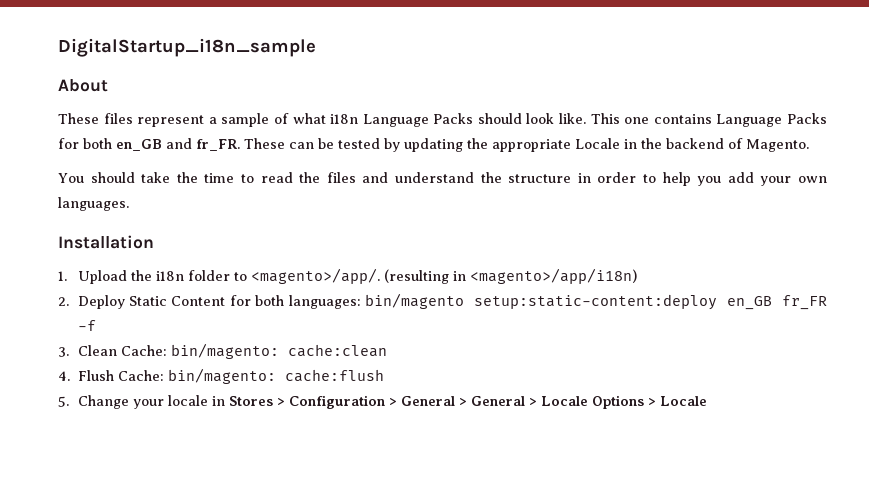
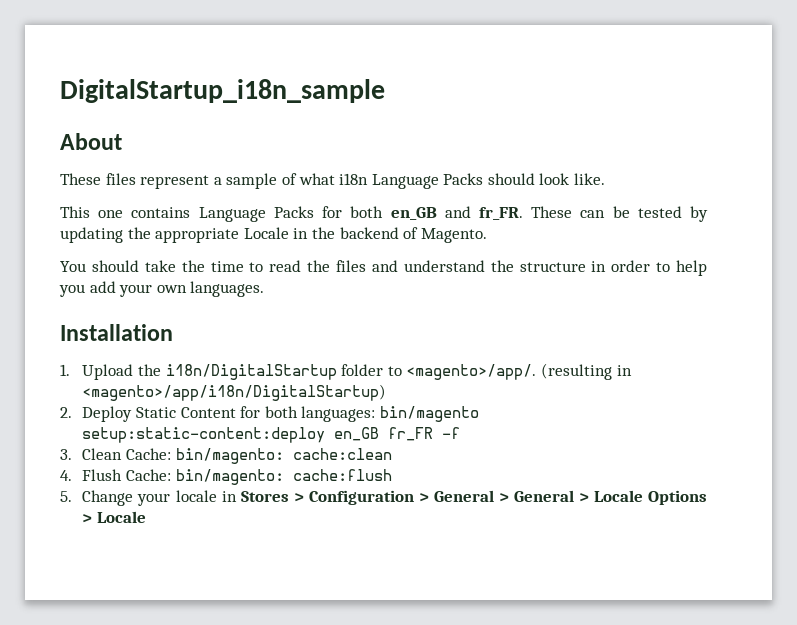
- These files represent a sample of what i18n Language Packs should look like. This one contains Language Packs for both en_GB and fr_FR.
+ These files represent a sample of what i18n Language Packs should look like.
+ This one contains Language Packs for both en_GB and fr_FR.
- 1. Upload the i18n folder to <magento>/app/.
+ 1. Upload the i18n/DigitalStartup folder to <magento>/app/.
- (resulting in <magento>/app/i18n)
+ (resulting in <magento>/app/i18n/DigitalStartup)

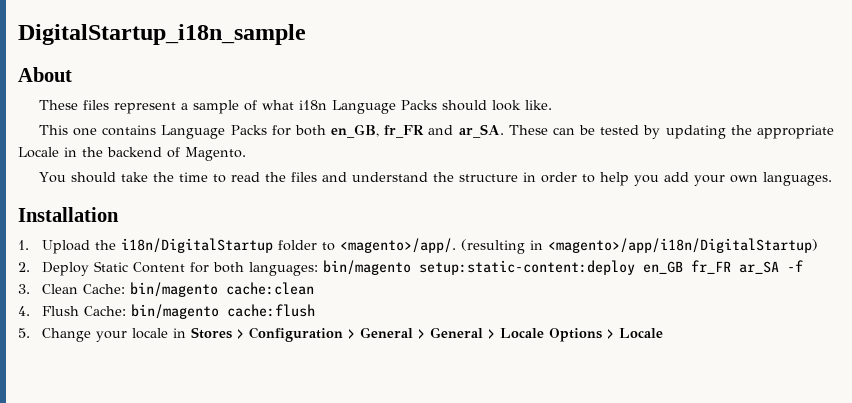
- This one contains Language Packs for both en_GB and fr_FR.
+ This one contains Language Packs for both en_GB, fr_FR and ar_SA.
- 2. Deploy Static Content for both languages: bin/magento setup:static-content:deploy en_GB fr_FR -f
+ 2. Deploy Static Content for both languages: bin/magento setup:static-content:deploy en_GB fr_FR ar_SA -f
- 3. Clean Cache: bin/magento: cache:clean
+ 3. Clean Cache: bin/magento cache:clean
- 4. Flush Cache: bin/magento: cache:flush
+ 4. Flush Cache: bin/magento cache:flush

